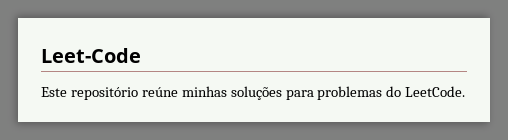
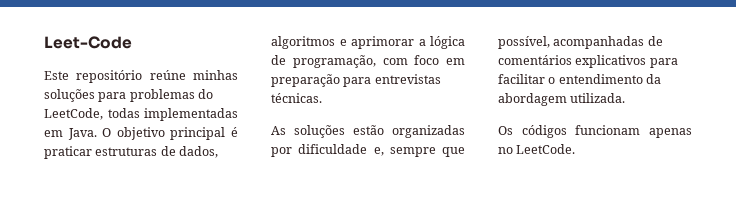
- Este repositório reúne minhas soluções para problemas do LeetCode.
+ Este repositório reúne minhas soluções para problemas do LeetCode, todas implementadas em Java. O objetivo principal é praticar estruturas de dados, algoritmos e aprimorar a lógica de programação, com foco em preparação para entrevistas técnicas.
+ As soluções estão organizadas por dificuldade e, sempre que possível, acompanhadas de comentários explicativos para facilitar o entendimento da abordagem utilizada.
+ Os códigos funcionam apenas no LeetCode.

